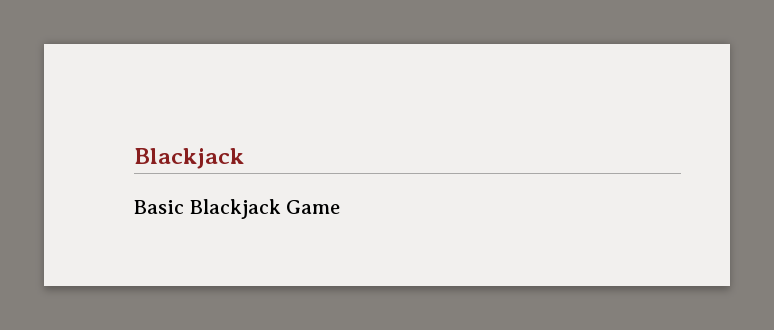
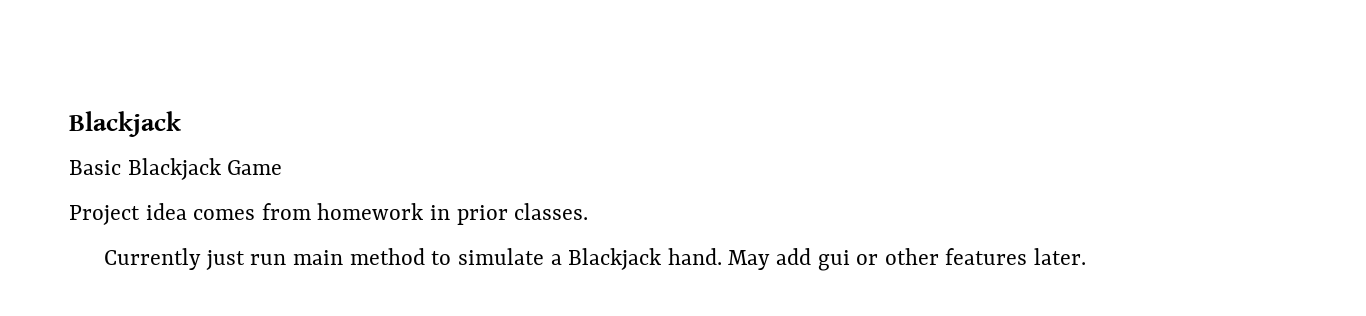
+ Project idea comes from homework in prior classes.
+ Currently just run main method to simulate a Blackjack hand. May add gui or other features later.

